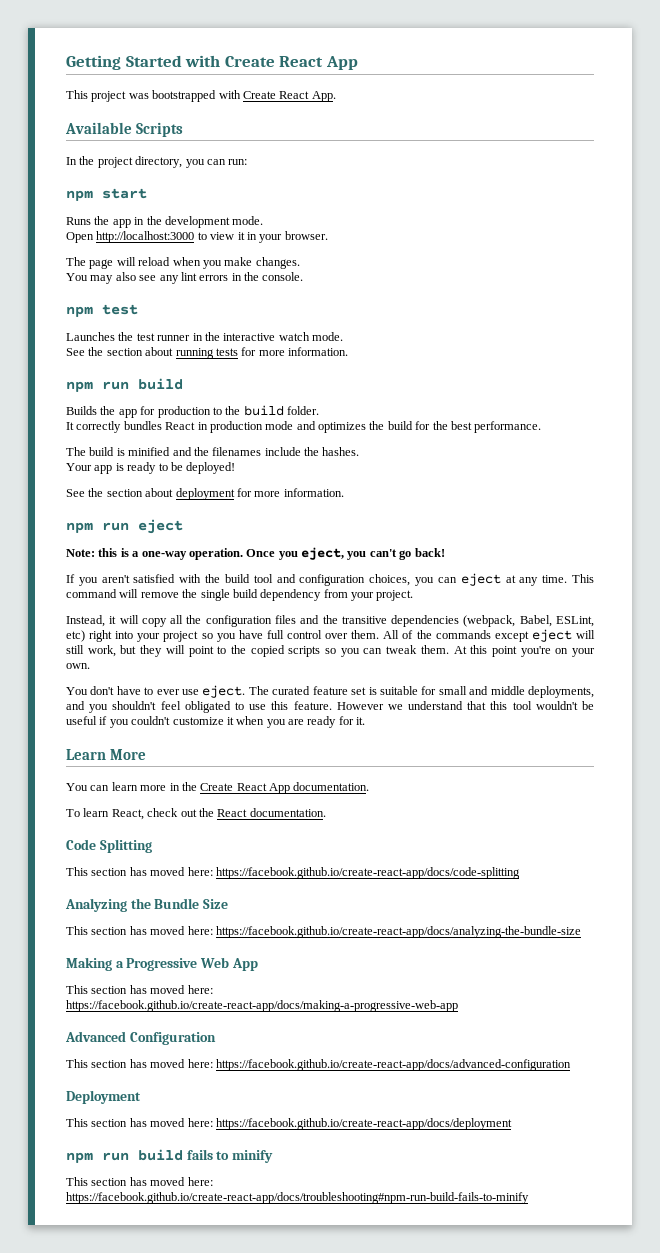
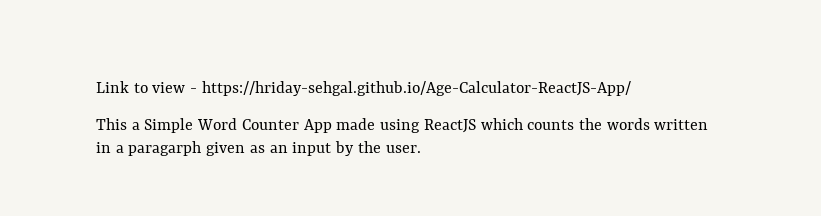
- Getting Started with Create React App
- This project was bootstrapped with Create React App.
- Available Scripts
- In the project directory, you can run:
- npm start
- Runs the app in the development mode.
- Open http://localhost:3000 to view it in your browser.
- The page will reload when you make changes.
- You may also see any lint errors in the console.
- npm test
- Launches the test runner in the interactive watch mode.
- See the section about running tests for more information.
- npm run build
- Builds the app for production to the build folder.
- It correctly bundles React in production mode and optimizes the build for the best performance.
- The build is minified and the filenames include the hashes.
- Your app is ready to be deployed!
- See the section about deployment for more information.
- npm run eject
- Note: this is a one-way operation. Once you eject, you can't go back!
- If you aren't satisfied with the build tool and configuration choices, you can eject at any time. This command will remove the single build dependency from your project.
- Instead, it will copy all the configuration files and the transitive dependencies (webpack, Babel, ESLint, etc) right into your project so you have full control over them. All of the commands except eject will still work, but they will point to the copied scripts so you can tweak them. At this point you're on your own.
- You don't have to ever use eject. The curated feature set is suitable for small and middle deployments, and you shouldn't feel obligated to use this feature. However we understand that this tool wouldn't be useful if you couldn't customize it when you are ready for it.
- Learn More
- You can learn more in the Create React App documentation.
- To learn React, check out the React documentation.
- Code Splitting
- This section has moved here: https://facebook.github.io/create-react-app/docs/code-splitting
- Analyzing the Bundle Size
- This section has moved here: https://facebook.github.io/create-react-app/docs/analyzing-the-bundle-size
- Making a Progressive Web App
- This section has moved here: https://facebook.github.io/create-react-app/docs/making-a-progressive-web-app
- Advanced Configuration
- This section has moved here: https://facebook.github.io/create-react-app/docs/advanced-configuration
- Deployment
- This section has moved here: https://facebook.github.io/create-react-app/docs/deployment
- npm run build fails to minify
- This section has moved here: https://facebook.github.io/create-react-app/docs/troubleshooting#npm-run-build-fails-to-minify
+ Link to view - https://hriday-sehgal.github.io/Age-Calculator-ReactJS-App/
+ This a Simple Word Counter App made using ReactJS which counts the words written in a paragarph given as an input by the user.

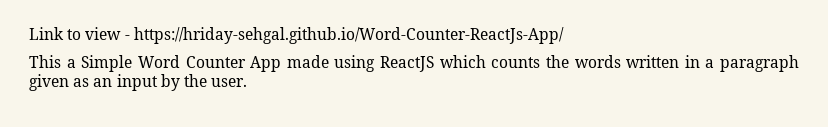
- Link to view - https://hriday-sehgal.github.io/Age-Calculator-ReactJS-App/
+ Link to view - https://hriday-sehgal.github.io/Word-Counter-ReactJs-App/
- This a Simple Word Counter App made using ReactJS which counts the words written in a paragarph given as an input by the user.
+ This a Simple Word Counter App made using ReactJS which counts the words written in a paragraph given as an input by the user.

